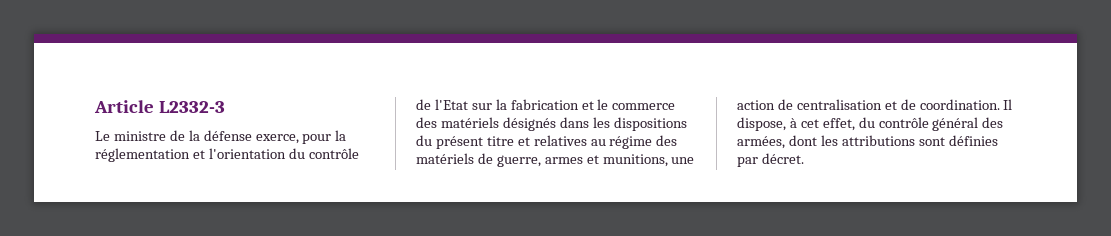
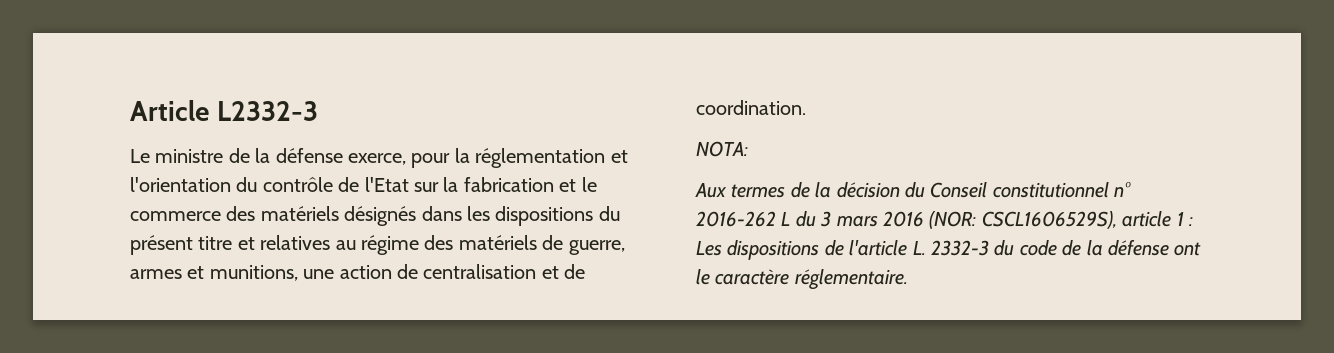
- Le ministre de la défense exerce, pour la réglementation et l'orientation du contrôle de l'Etat sur la fabrication et le commerce des matériels désignés dans les dispositions du présent titre et relatives au régime des matériels de guerre, armes et munitions, une action de centralisation et de coordination. Il dispose, à cet effet, du contrôle général des armées, dont les attributions sont définies par décret.
+ Le ministre de la défense exerce, pour la réglementation et l'orientation du contrôle de l'Etat sur la fabrication et le commerce des matériels désignés dans les dispositions du présent titre et relatives au régime des matériels de guerre, armes et munitions, une action de centralisation et de coordination.
+ NOTA:
+ Aux termes de la décision du Conseil constitutionnel n° 2016-262 L du 3 mars 2016 (NOR: CSCL1606529S), article 1 : Les dispositions de l'article L. 2332-3 du code de la défense ont le caractère réglementaire.

